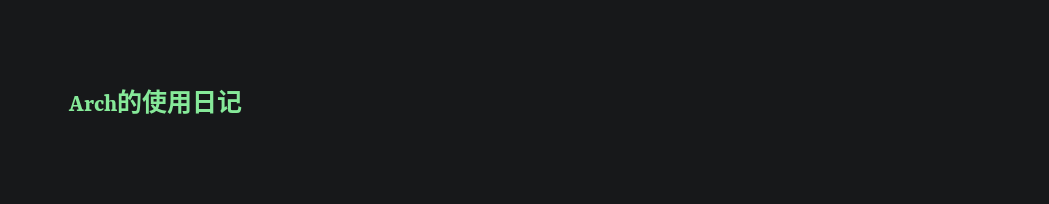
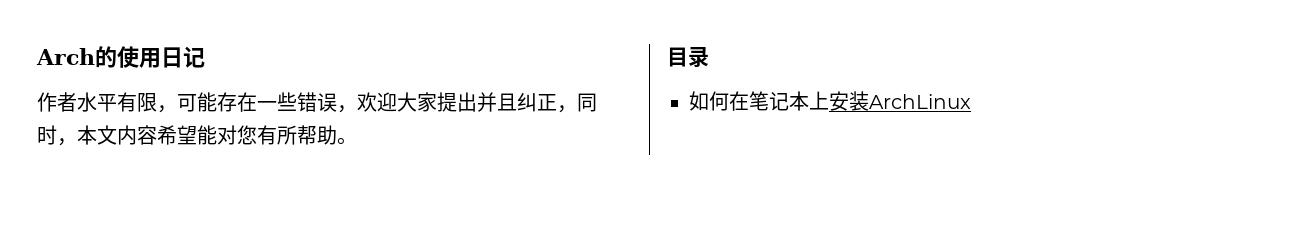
+ 作者水平有限，可能存在一些错误，欢迎大家提出并且纠正，同时，本文内容希望能对您有所帮助。
+ 目录
+ 如何在笔记本上安装ArchLinux

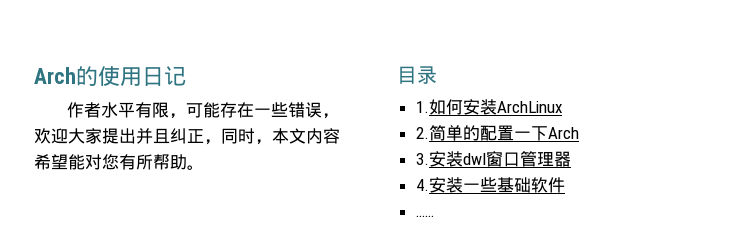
- 如何在笔记本上安装ArchLinux
+ 1.如何安装ArchLinux
+ 2.简单的配置一下Arch
+ 3.安装dwl窗口管理器
+ 4.安装一些基础软件
+ ……

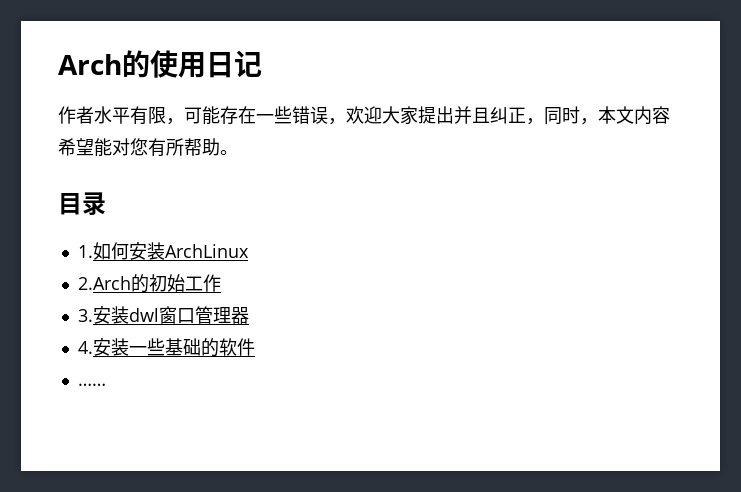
- 2.简单的配置一下Arch
+ 2.Arch的初始工作
- 4.安装一些基础软件
+ 4.安装一些基础的软件

